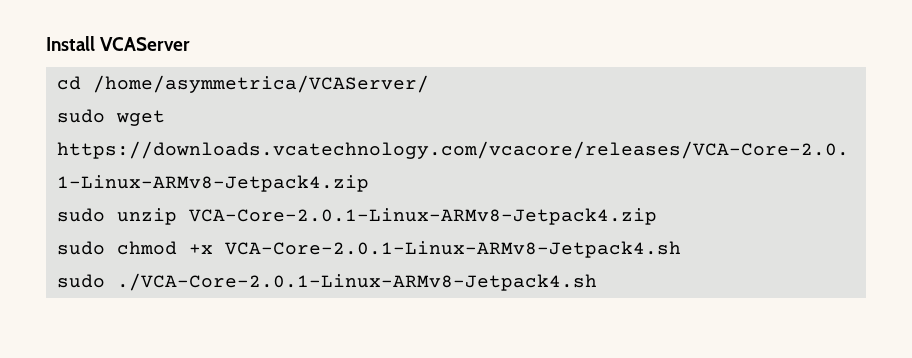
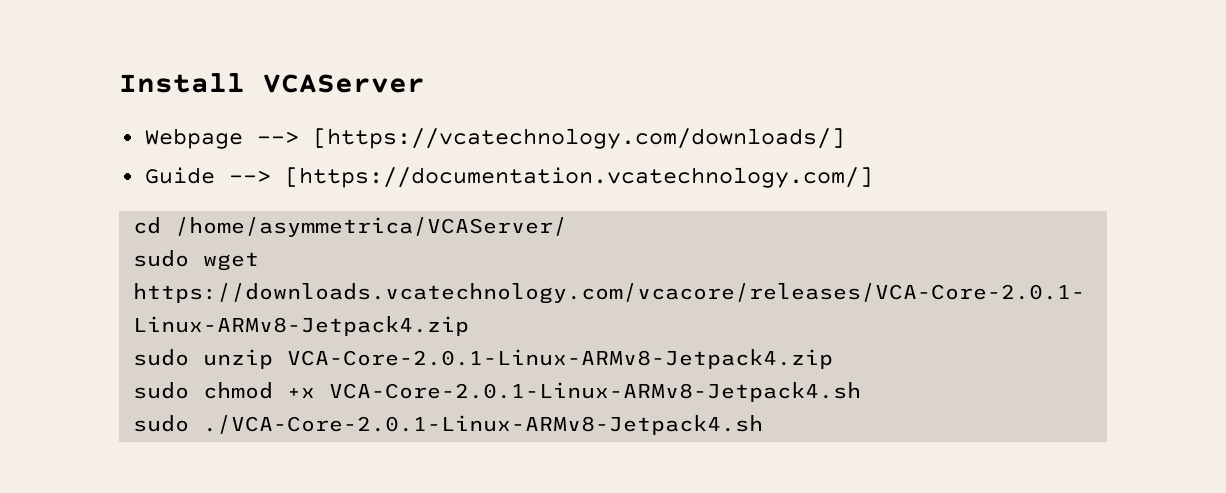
+ Webpage --> [https://vcatechnology.com/downloads/]
+ Guide --> [https://documentation.vcatechnology.com/]

